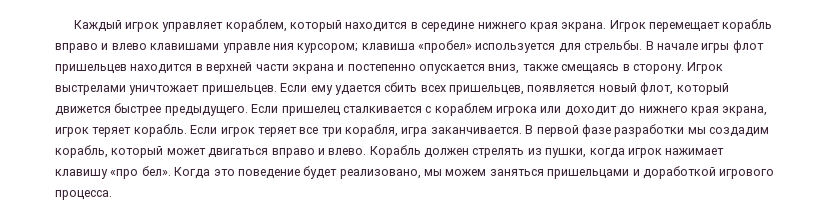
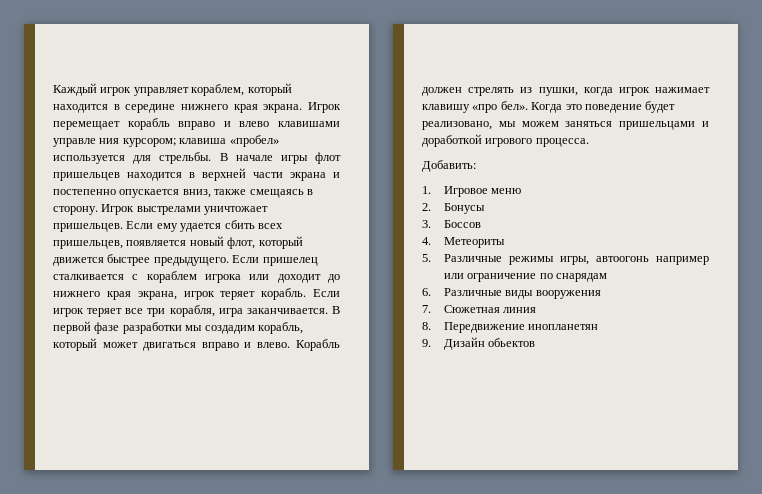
+ Добавить:
+ 1. Игровое меню
+ 2. Бонусы
+ 3. Боссов
+ 4. Метеориты
+ 5. Различные режимы игры, автоогонь например или ограничение по снарядам
+ 6. Различные виды вооружения
+ 7. Сюжетная линия
+ 8. Передвижение инопланетян
+ 9. Дизайн обьектов

